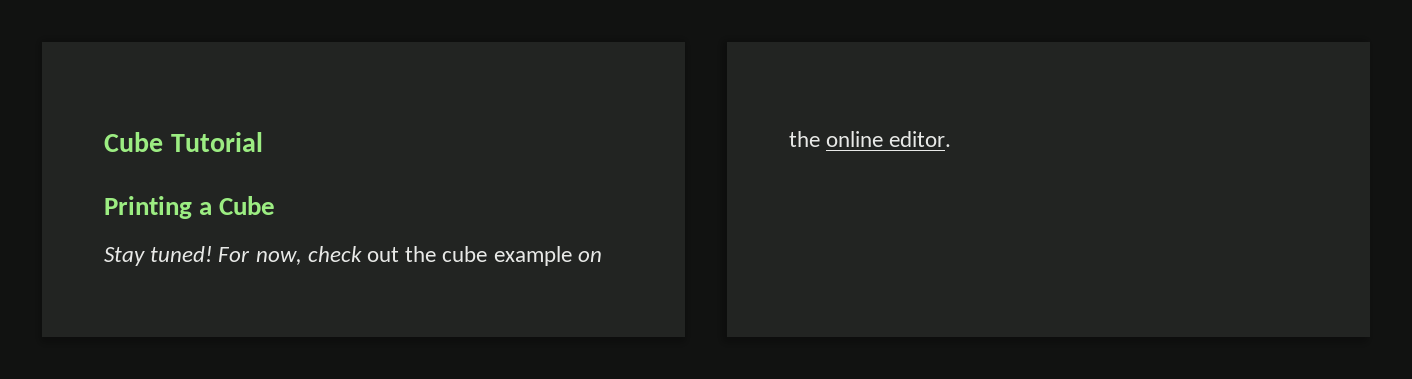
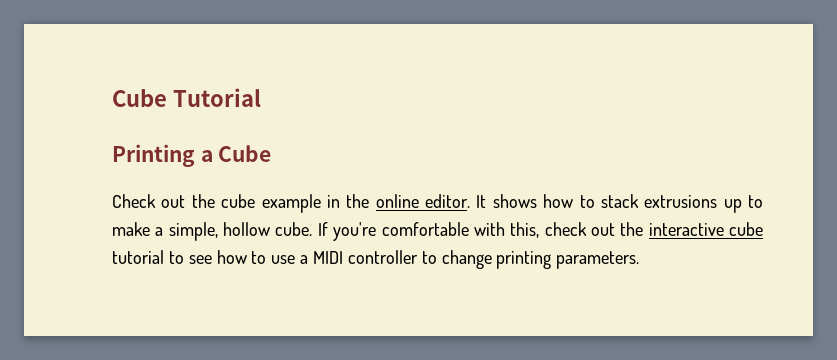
- Stay tuned! For now, check out the cube example on the online editor.
+ Check out the cube example in the online editor.
+ It shows how to stack extrusions up to make a simple, hollow cube. If you're comfortable with this, check out the interactive cube tutorial to see how to use a MIDI controller to change printing parameters.

